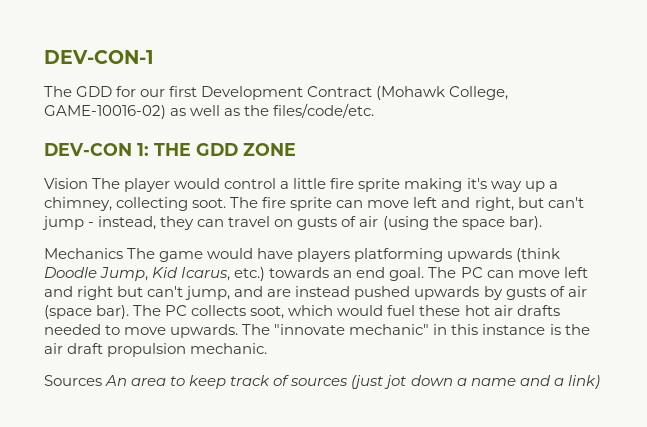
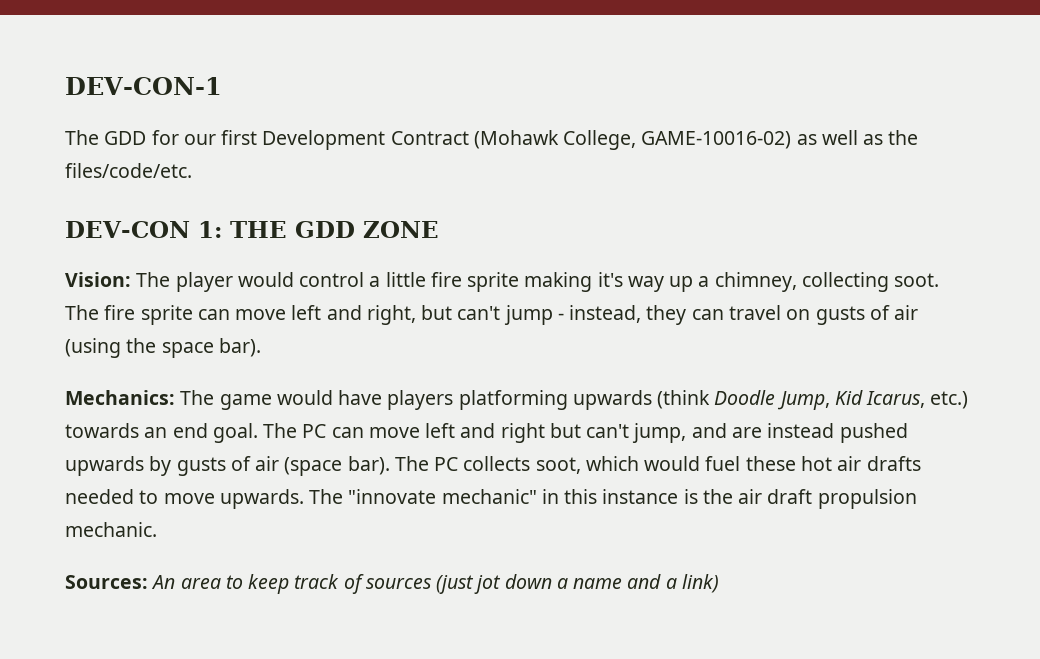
- Vision The player would control a little fire sprite making it's way up a chimney, collecting soot.
+ Vision: The player would control a little fire sprite making it's way up a chimney, collecting soot.
- Mechanics The game would have players platforming upwards (think Doodle Jump, Kid Icarus, etc.) towards an end goal.
+ Mechanics: The game would have players platforming upwards (think Doodle Jump, Kid Icarus, etc.) towards an end goal.
- Sources An area to keep track of sources (just jot down a name and a link)
+ Sources: An area to keep track of sources (just jot down a name and a link)

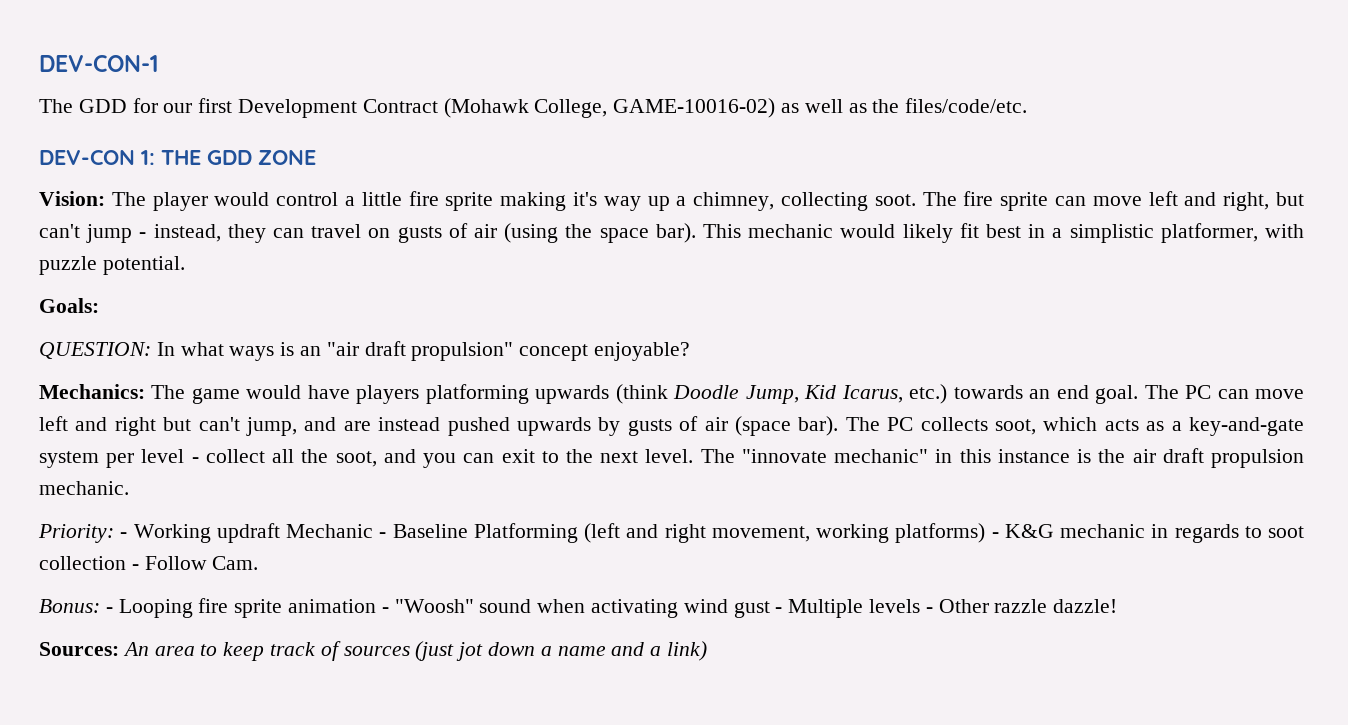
+ This mechanic would likely fit best in a simplistic platformer, with puzzle potential.
+ Goals:
+ QUESTION: In what ways is an "air draft propulsion" concept enjoyable?
- The PC collects soot, which would fuel these hot air drafts needed to move upwards.
+ The PC collects soot, which acts as a key-and-gate system per level - collect all the soot, and you can exit to the next level.
+ Priority: - Working updraft Mechanic - Baseline Platforming (left and right movement, working platforms) - K&G mechanic in regards to soot collection - Follow Cam.
+ Bonus: - Looping fire sprite animation - "Woosh" sound when activating wind gust - Multiple levels - Other razzle dazzle!

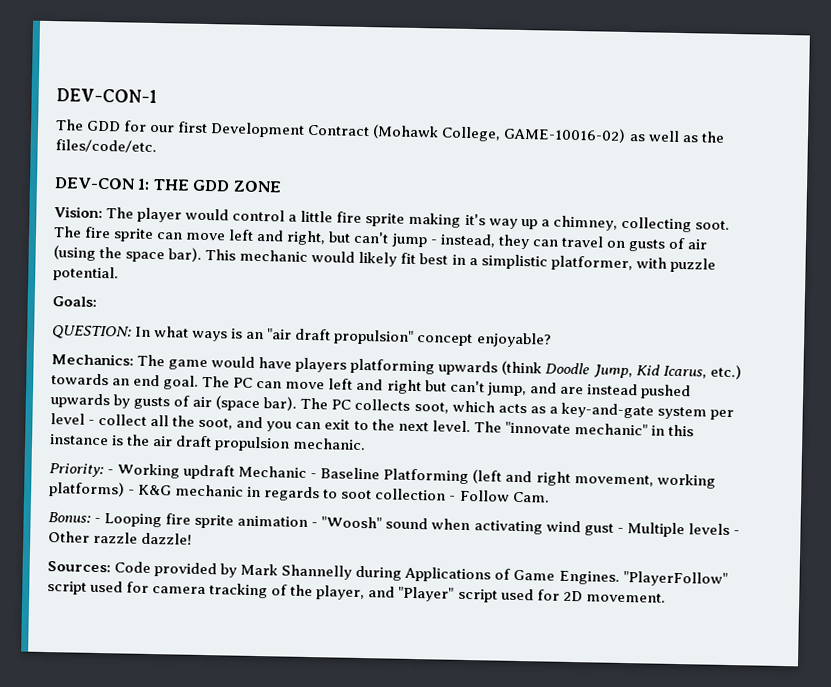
- Sources: An area to keep track of sources (just jot down a name and a link)
+ Sources: Code provided by Mark Shannelly during Applications of Game Engines. "PlayerFollow" script used for camera tracking of the player, and "Player" script used for 2D movement.

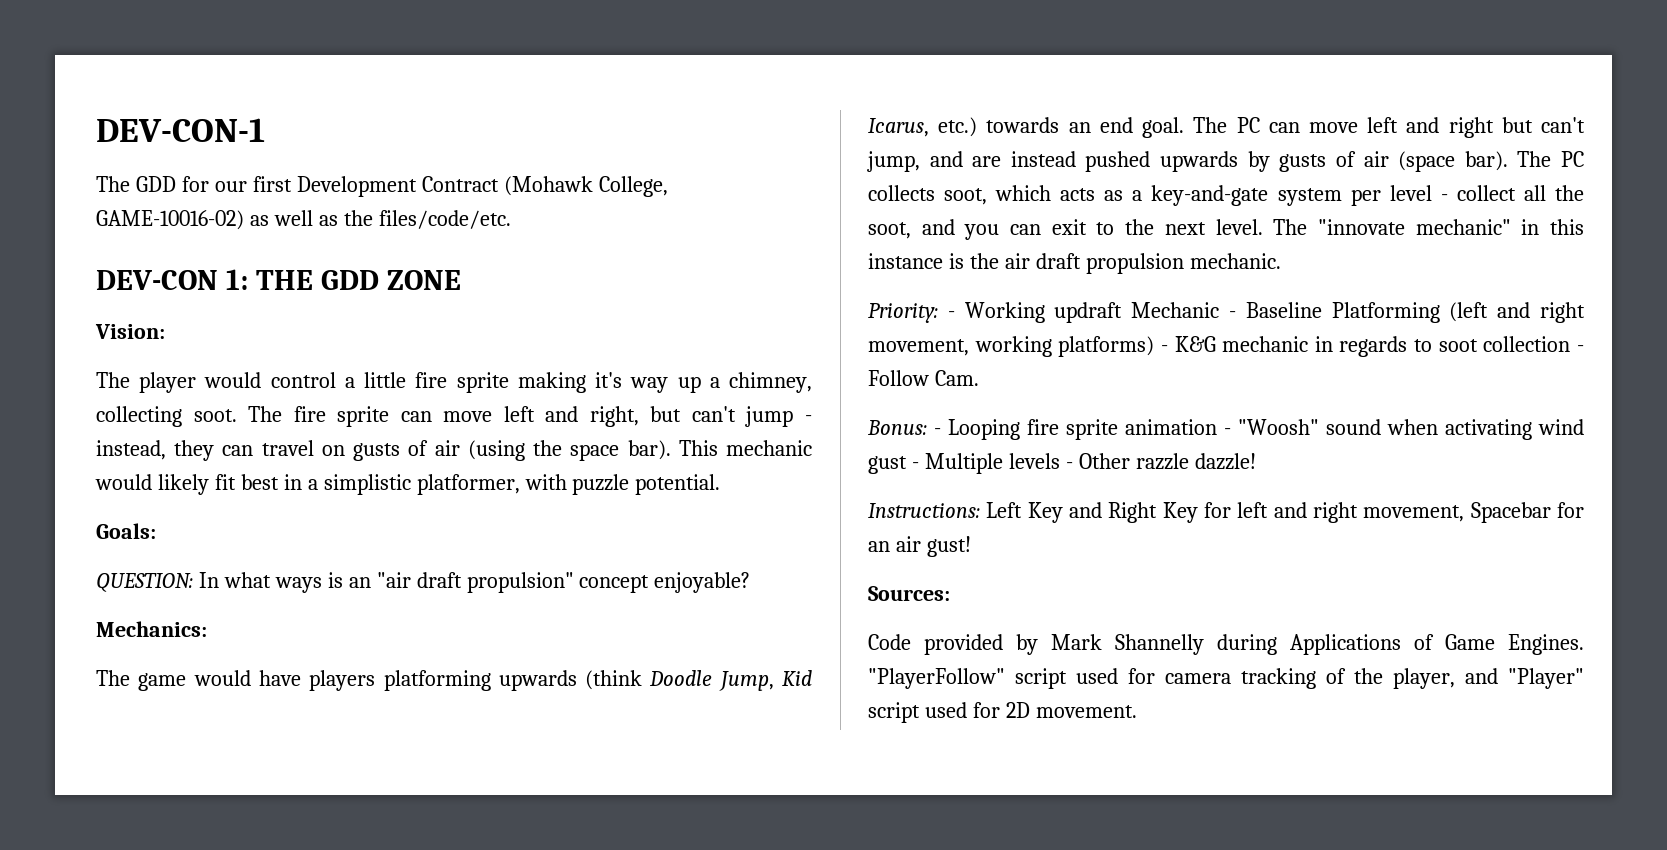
- Vision: The player would control a little fire sprite making it's way up a chimney, collecting soot.
+ Vision:
+ The player would control a little fire sprite making it's way up a chimney, collecting soot.
- Mechanics: The game would have players platforming upwards (think Doodle Jump, Kid Icarus, etc.) towards an end goal.
+ Mechanics:
+ The game would have players platforming upwards (think Doodle Jump, Kid Icarus, etc.) towards an end goal.
+ Instructions: Left Key and Right Key for left and right movement, Spacebar for an air gust!
- Sources: Code provided by Mark Shannelly during Applications of Game Engines.
+ Sources:
+ Code provided by Mark Shannelly during Applications of Game Engines.

